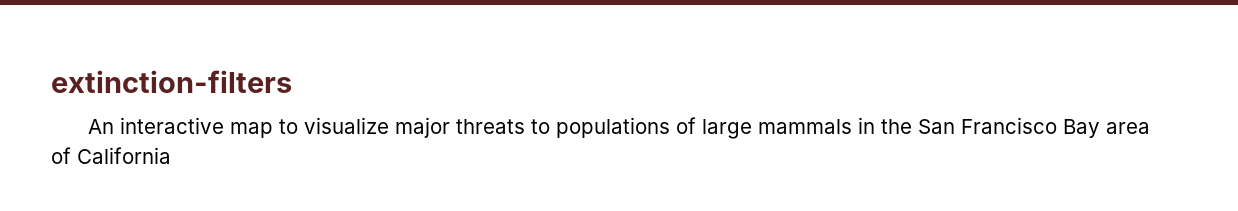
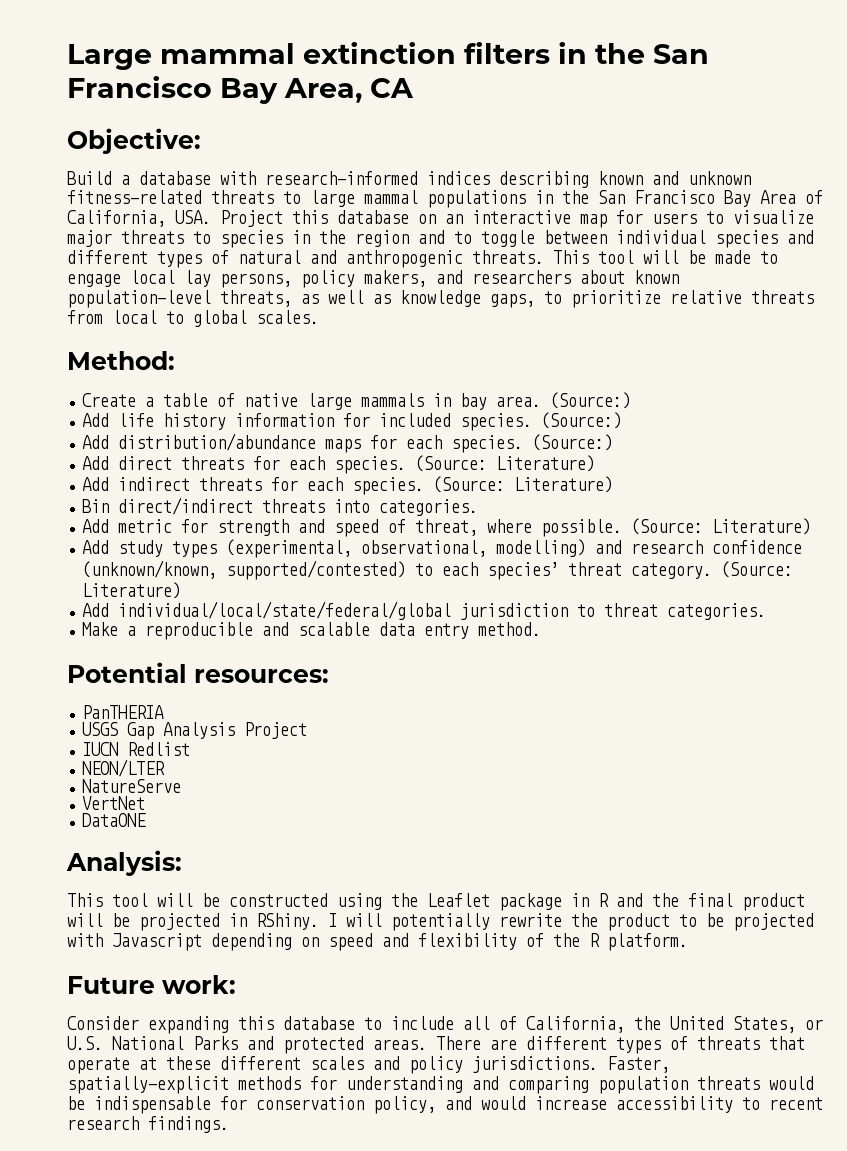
- extinction-filters
- An interactive map to visualize major threats to populations of large mammals in the San Francisco Bay area of California
+ Large mammal extinction filters in the San Francisco Bay Area, CA
+ Objective:
+ Build a database with research-informed indices describing known and unknown fitness-related threats to large mammal populations in the San Francisco Bay Area of California, USA. Project this database on an interactive map for users to visualize major threats to species in the region and to toggle between individual species and different types of natural and anthropogenic threats. This tool will be made to engage local lay persons, policy makers, and researchers about known population-level threats, as well as knowledge gaps, to prioritize relative threats from local to global scales.
+ Method:
+ Create a table of native large mammals in bay area. (Source:)
+ Add life history information for included species. (Source:)
+ Add distribution/abundance maps for each species. (Source:)
+ Add direct threats for each species. (Source: Literature)
+ Add indirect threats for each species. (Source: Literature)
+ Bin direct/indirect threats into categories.
+ Add metric for strength and speed of threat, where possible. (Source: Literature)
+ Add study types (experimental, observational, modelling) and research confidence (unknown/known, supported/contested) to each species’ threat category. (Source: Literature)
+ Add individual/local/state/federal/global jurisdiction to threat categories.
+ Make a reproducible and scalable data entry method.
+ Potential resources:
+ PanTHERIA
+ USGS Gap Analysis Project
+ IUCN Redlist
+ NEON/LTER
+ NatureServe
+ VertNet
+ DataONE
+ Analysis:
+ This tool will be constructed using the Leaflet package in R and the final product will be projected in RShiny. I will potentially rewrite the product to be projected with Javascript depending on speed and flexibility of the R platform.
+ Future work:
+ Consider expanding this database to include all of California, the United States, or U.S. National Parks and protected areas. There are different types of threats that operate at these different scales and policy jurisdictions. Faster, spatially-explicit methods for understanding and comparing population threats would be indispensable for conservation policy, and would increase accessibility to recent research findings.

